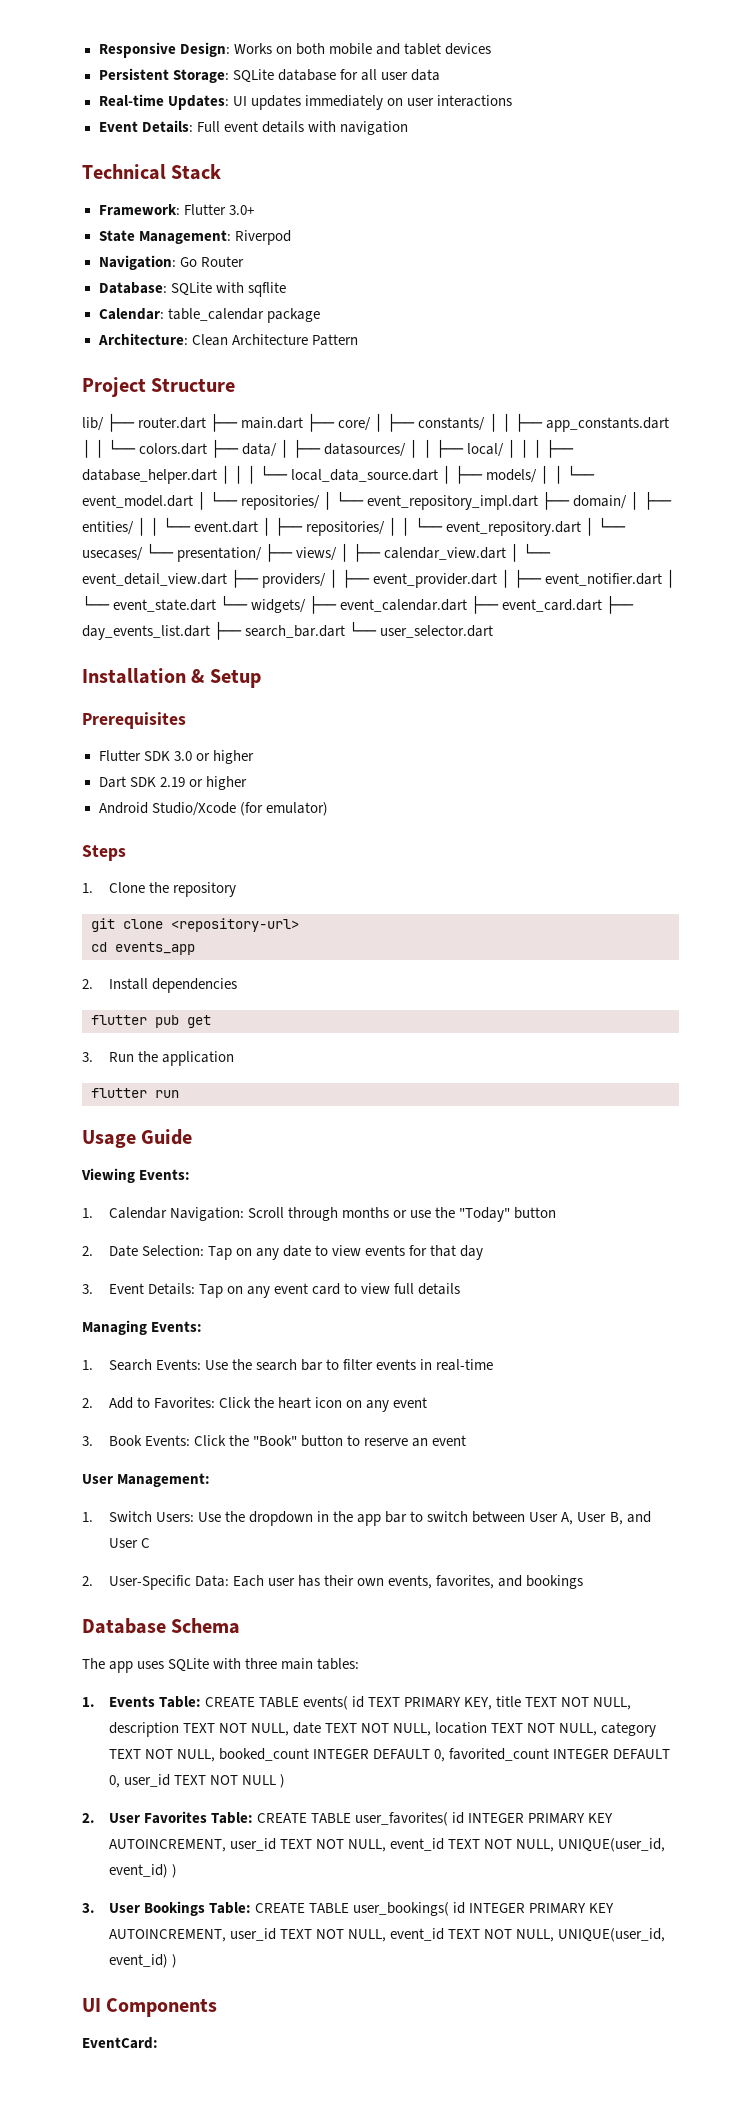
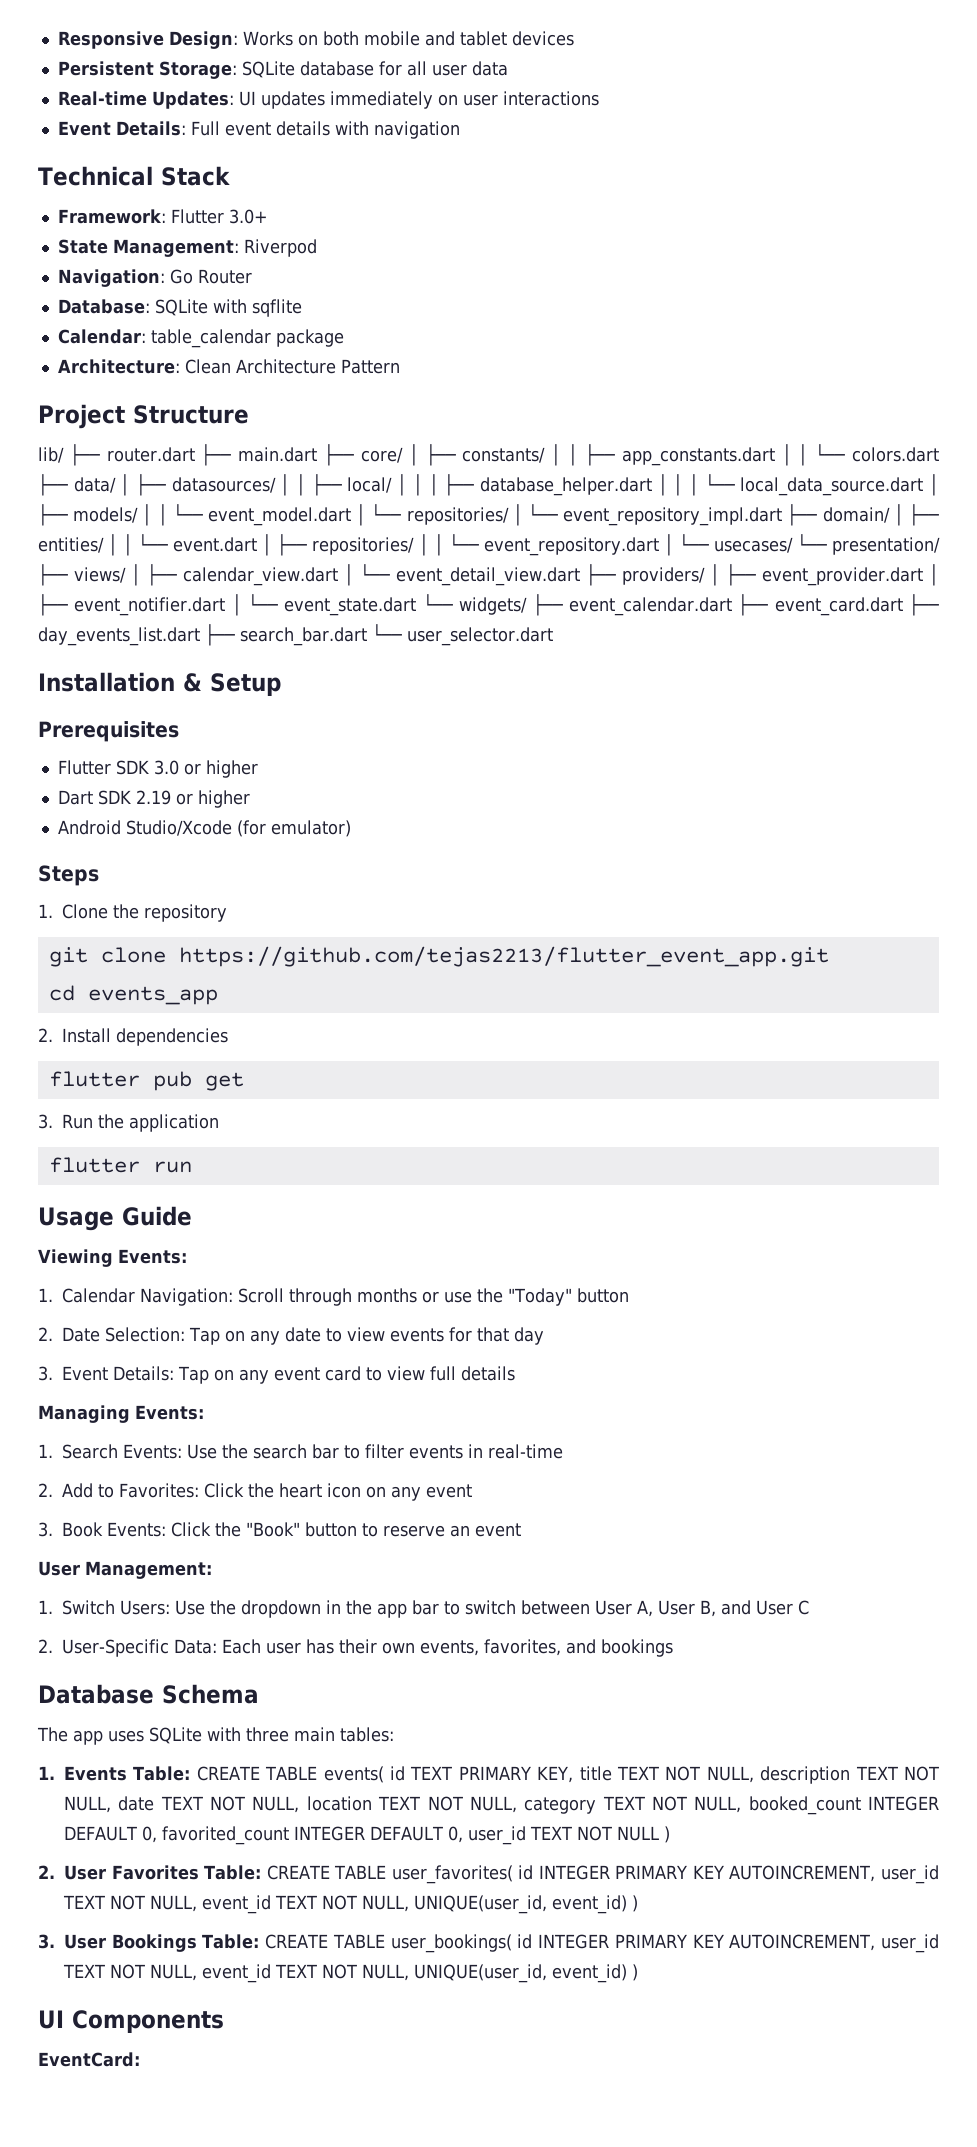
- git clone <repository-url>
+ git clone https://github.com/tejas2213/flutter_event_app.git

